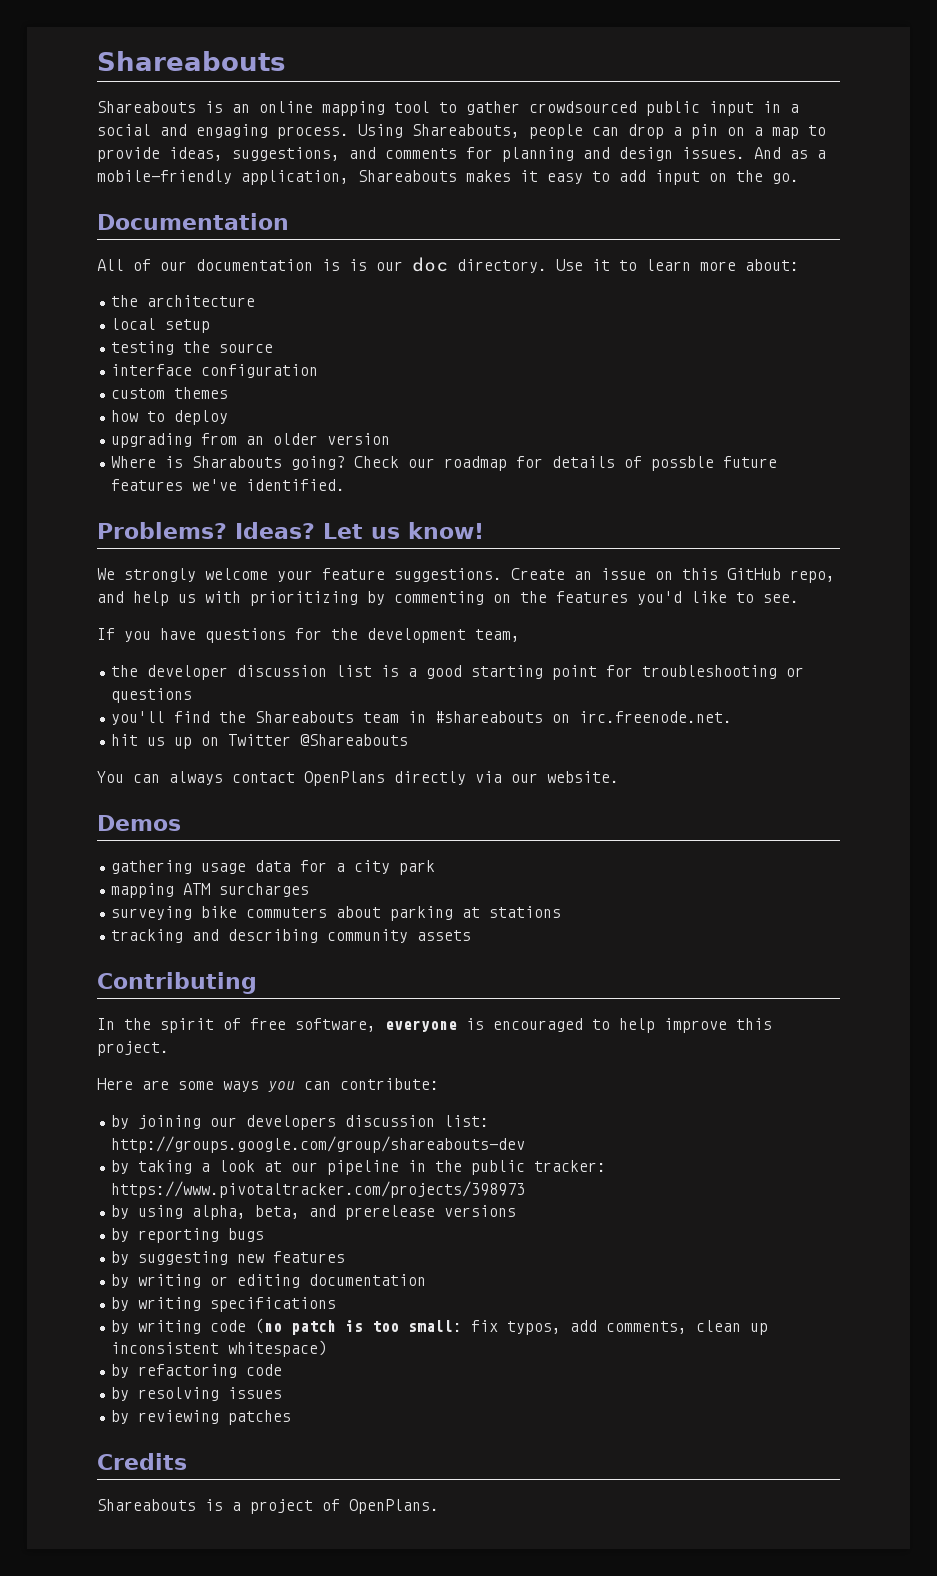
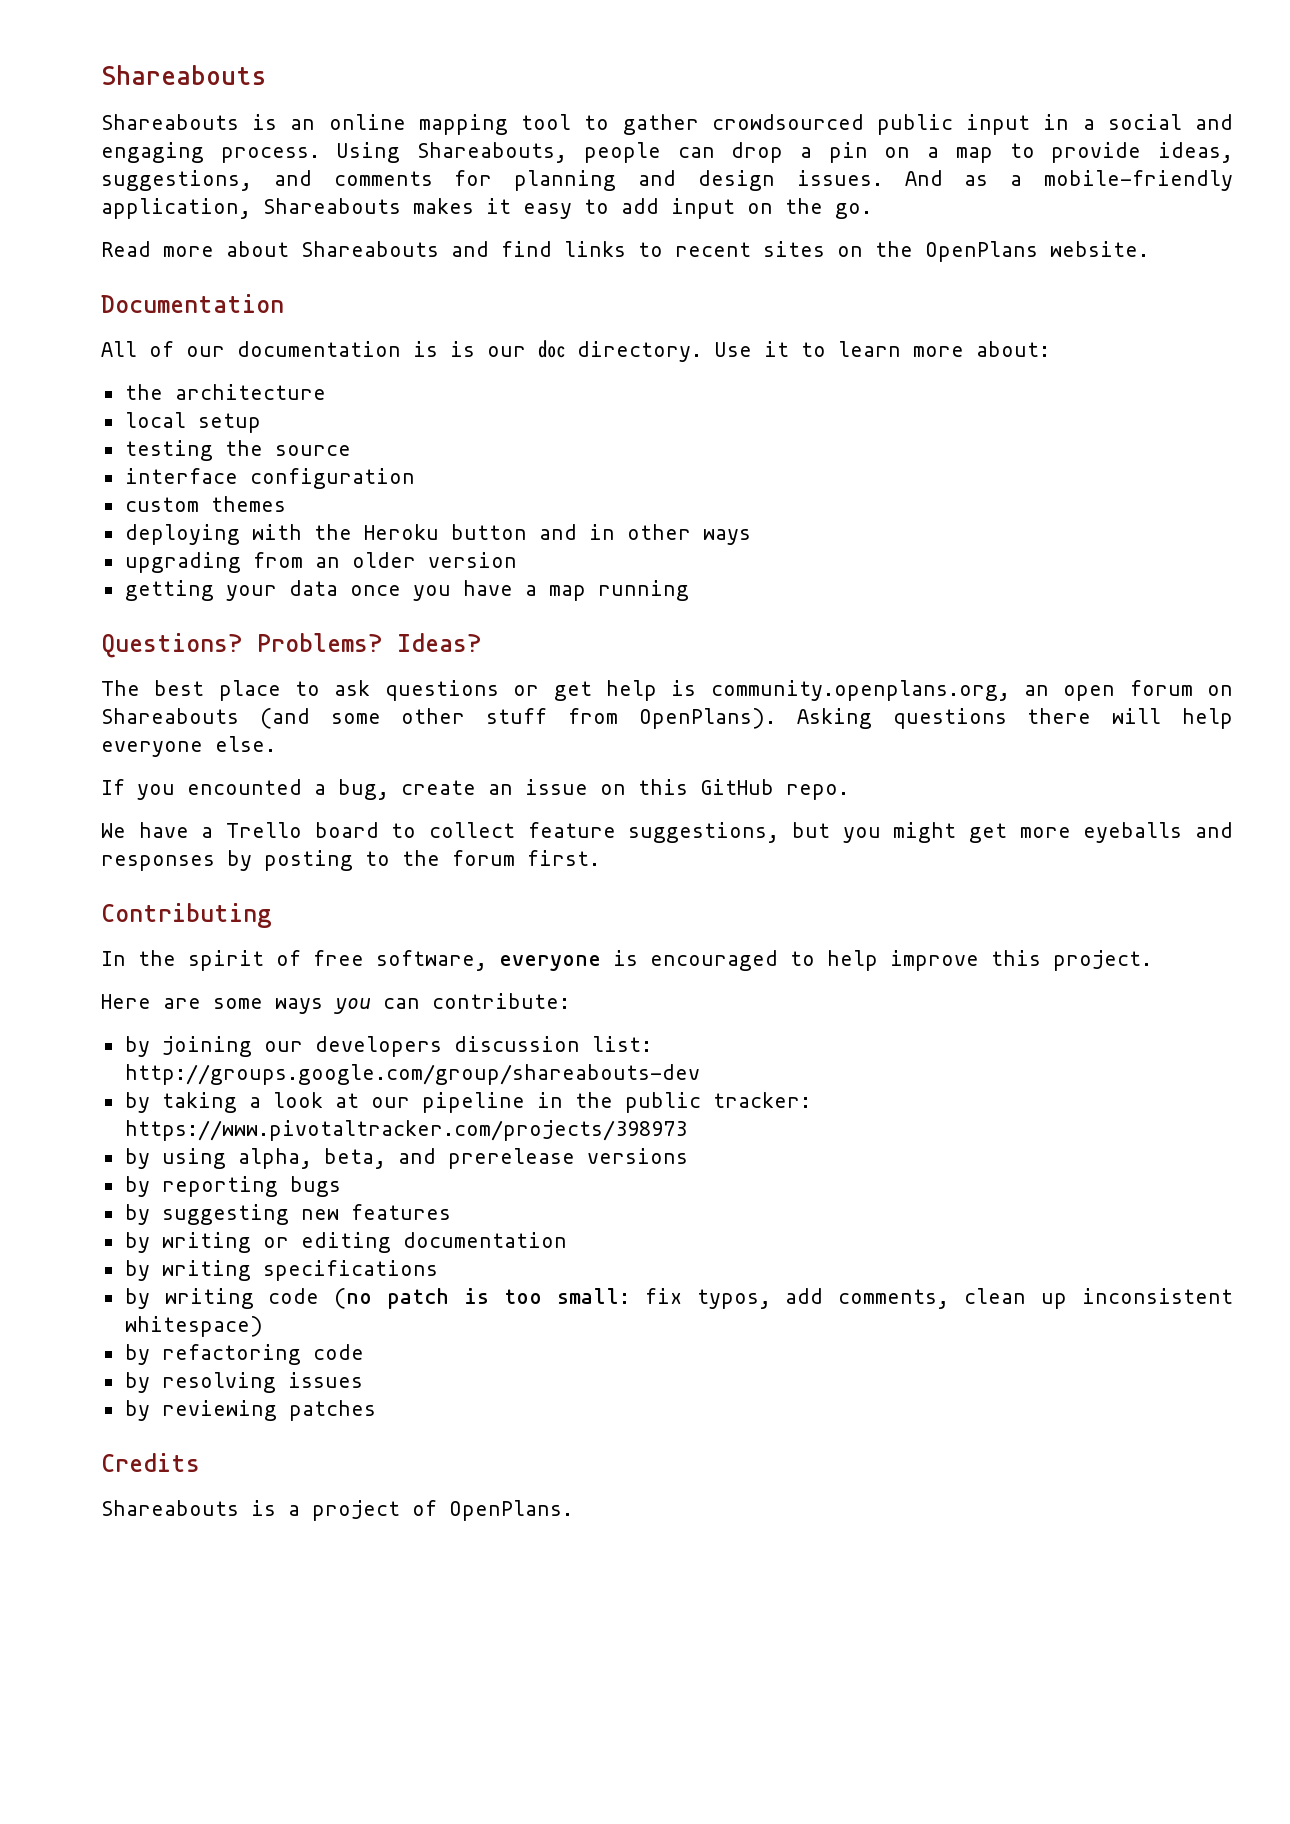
+ Read more about Shareabouts and find links to recent sites on the OpenPlans website.
- how to deploy
+ deploying with the Heroku button and in other ways
- Where is Sharabouts going? Check our roadmap for details of possble future features we've identified.
- Problems? Ideas? Let us know!
- We strongly welcome your feature suggestions. Create an issue on this GitHub repo, and help us with prioritizing by commenting on the features you'd like to see.
- If you have questions for the development team,
- the developer discussion list is a good starting point for troubleshooting or questions
- you'll find the Shareabouts team in #shareabouts on irc.freenode.net.
- hit us up on Twitter @Shareabouts
- You can always contact OpenPlans directly via our website.
- Demos
- gathering usage data for a city park
- mapping ATM surcharges
- surveying bike commuters about parking at stations
- tracking and describing community assets
+ getting your data once you have a map running
+ Questions? Problems? Ideas?
+ The best place to ask questions or get help is community.openplans.org, an open forum on Shareabouts (and some other stuff from OpenPlans). Asking questions there will help everyone else.
+ If you encounted a bug, create an issue on this GitHub repo.
+ We have a Trello board to collect feature suggestions, but you might get more eyeballs and responses by posting to the forum first.

